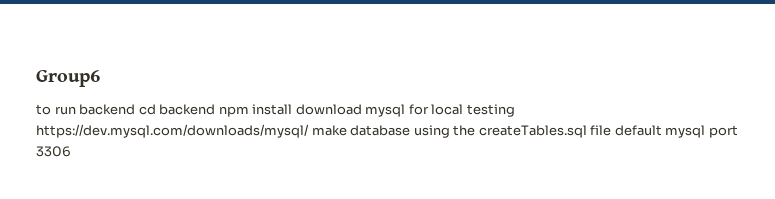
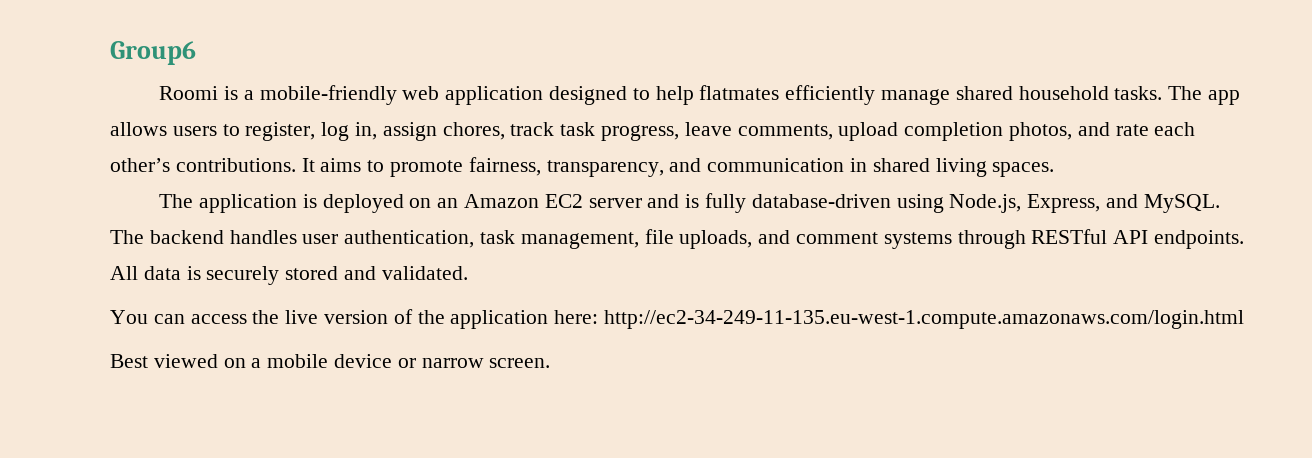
- to run backend cd backend npm install download mysql for local testing https://dev.mysql.com/downloads/mysql/ make database using the createTables.sql file default mysql port 3306
+ Roomi is a mobile-friendly web application designed to help flatmates efficiently manage shared household tasks. The app allows users to register, log in, assign chores, track task progress, leave comments, upload completion photos, and rate each other’s contributions. It aims to promote fairness, transparency, and communication in shared living spaces.
+ The application is deployed on an Amazon EC2 server and is fully database-driven using Node.js, Express, and MySQL. The backend handles user authentication, task management, file uploads, and comment systems through RESTful API endpoints. All data is securely stored and validated.
+ You can access the live version of the application here: http://ec2-34-249-11-135.eu-west-1.compute.amazonaws.com/login.html
+ Best viewed on a mobile device or narrow screen.

